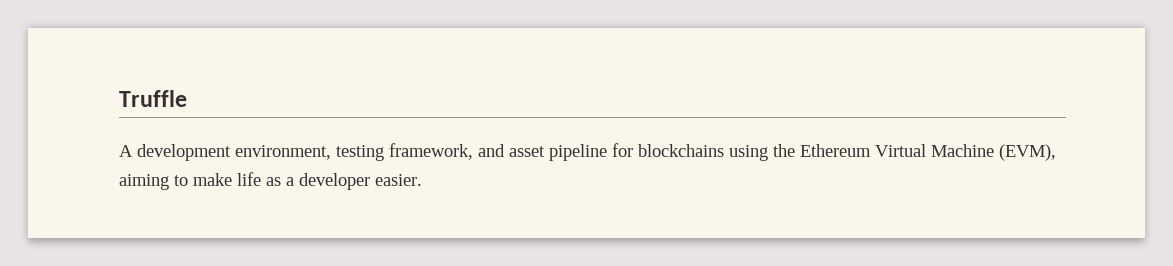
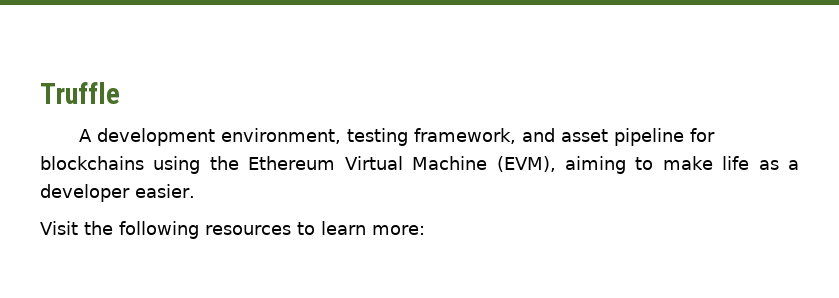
+ Visit the following resources to learn more:

